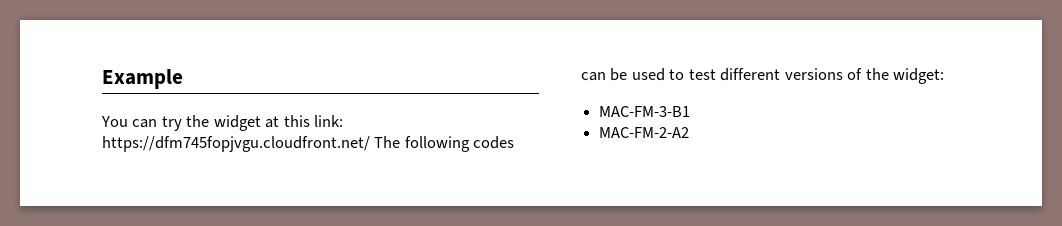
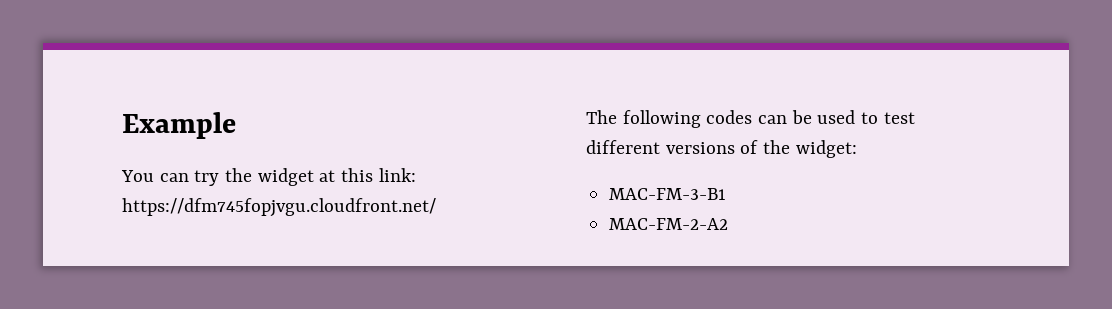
- You can try the widget at this link: https://dfm745fopjvgu.cloudfront.net/ The following codes can be used to test different versions of the widget:
+ You can try the widget at this link: https://dfm745fopjvgu.cloudfront.net/
+ The following codes can be used to test different versions of the widget:

